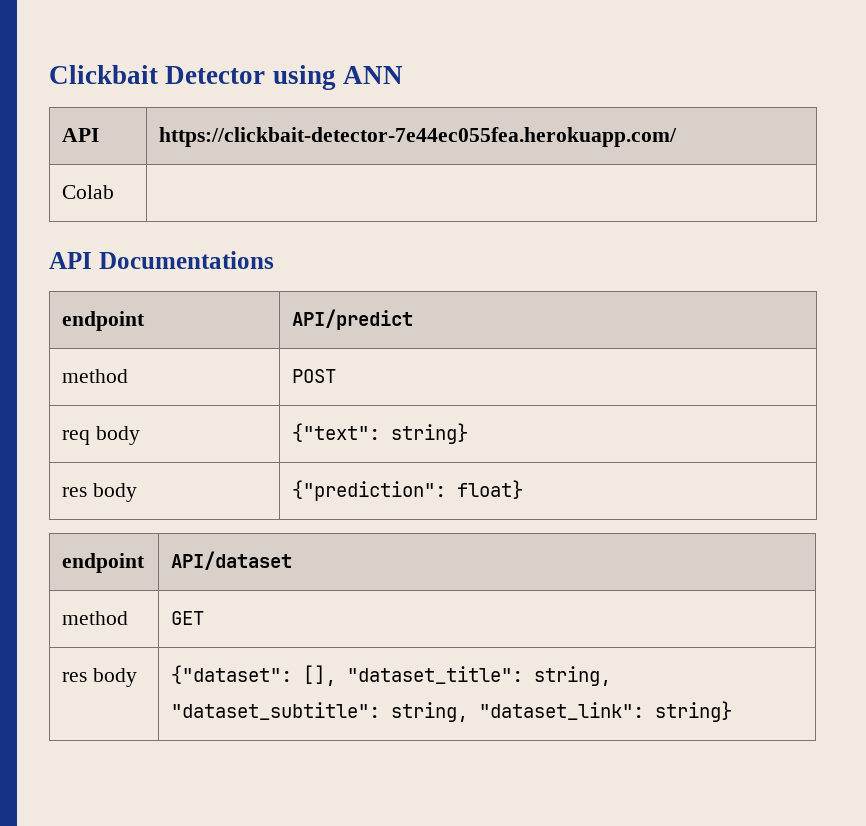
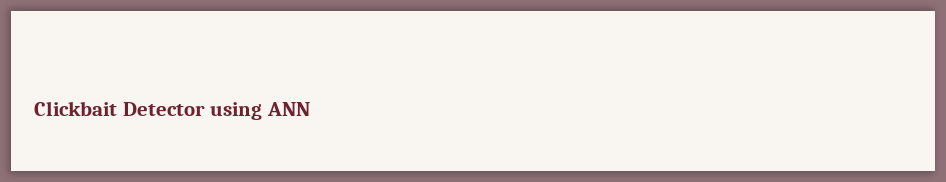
- API | https://clickbait-detector-7e44ec055fea.herokuapp.com/
- Colab |
- API Documentations
- endpoint | API/predict
- method | POST
- req body | {"text": string}
- res body | {"prediction": float}
- endpoint | API/dataset
- method | GET
- res body | {"dataset": [], "dataset_title": string, "dataset_subtitle": string, "dataset_link": string}

